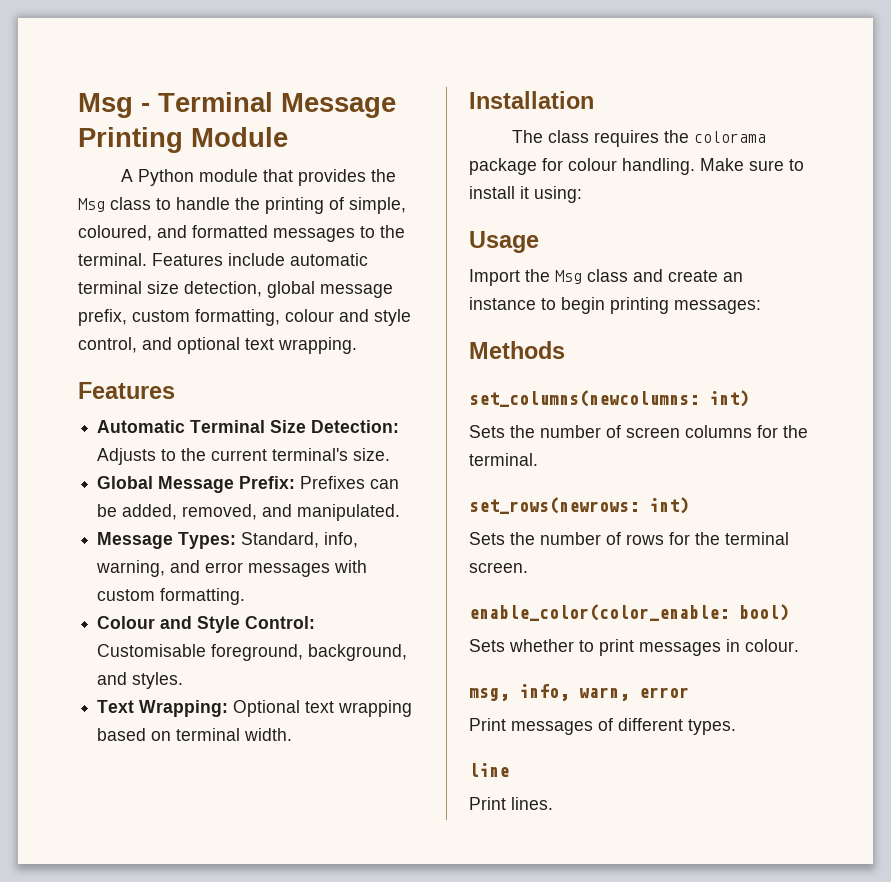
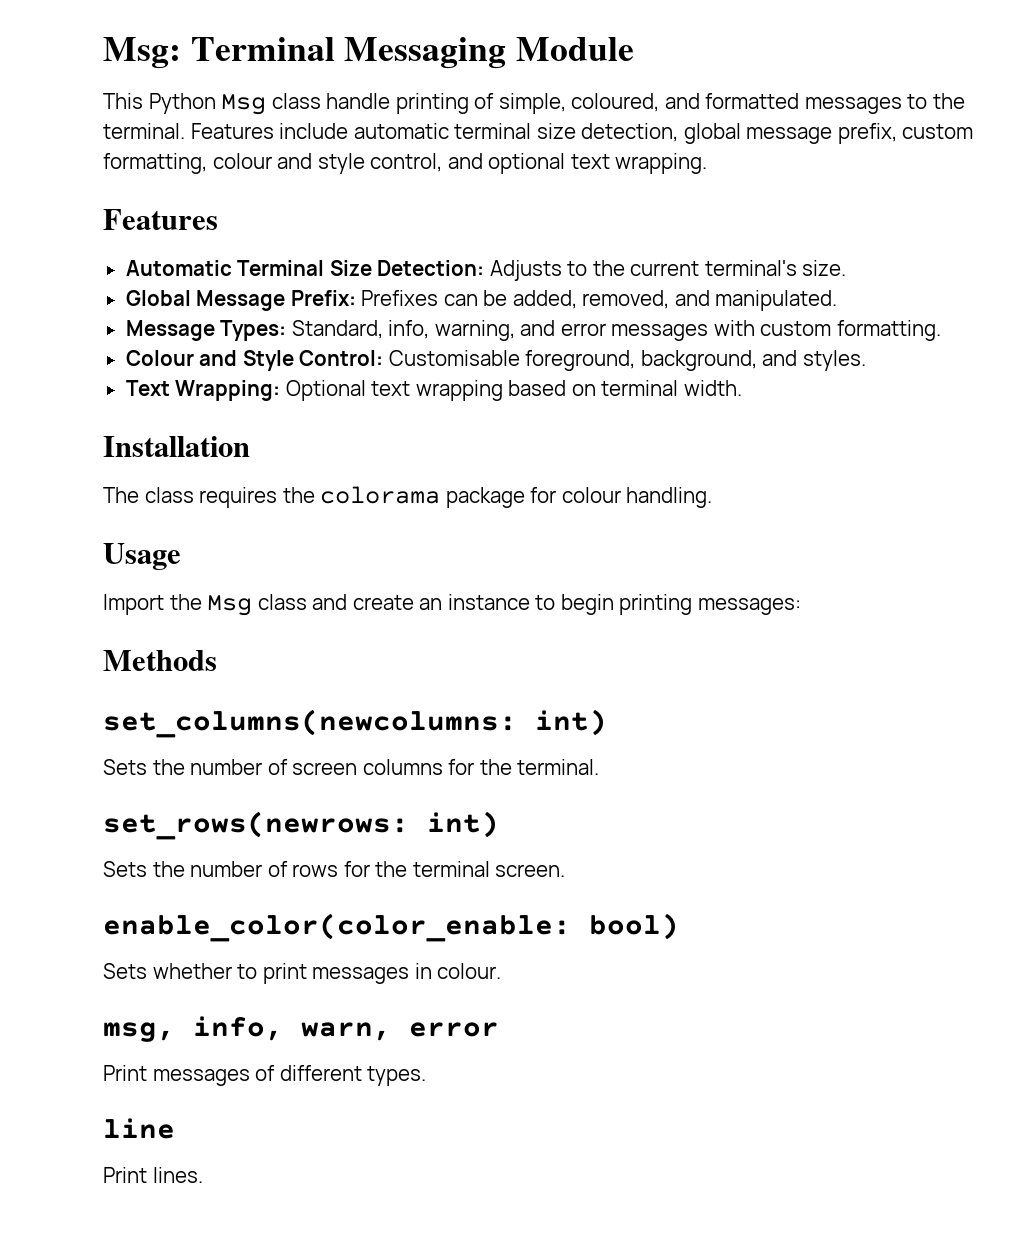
- Msg - Terminal Message Printing Module
- A Python module that provides the Msg class to handle the printing of simple, coloured, and formatted messages to the terminal.
+ Msg: Terminal Messaging Module
+ This Python Msg class handle printing of simple, coloured, and formatted messages to the terminal.
- Make sure to install it using:

